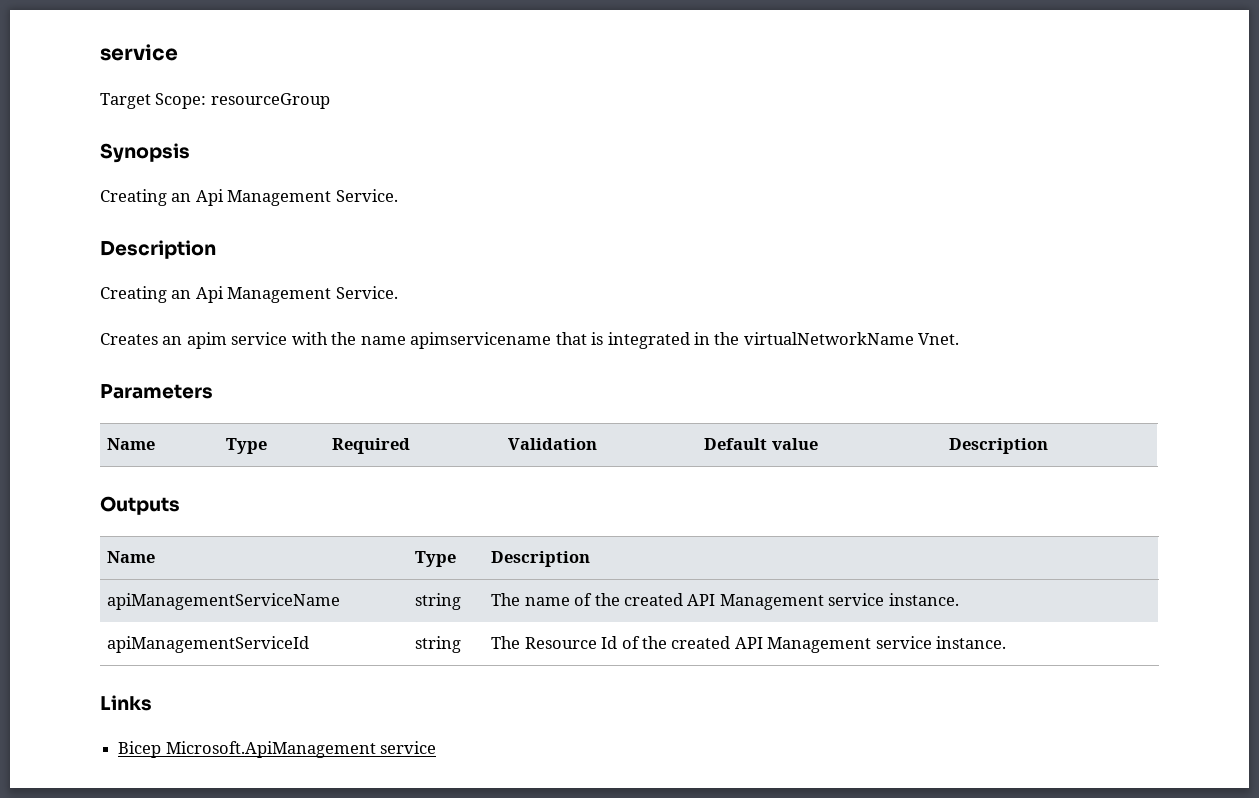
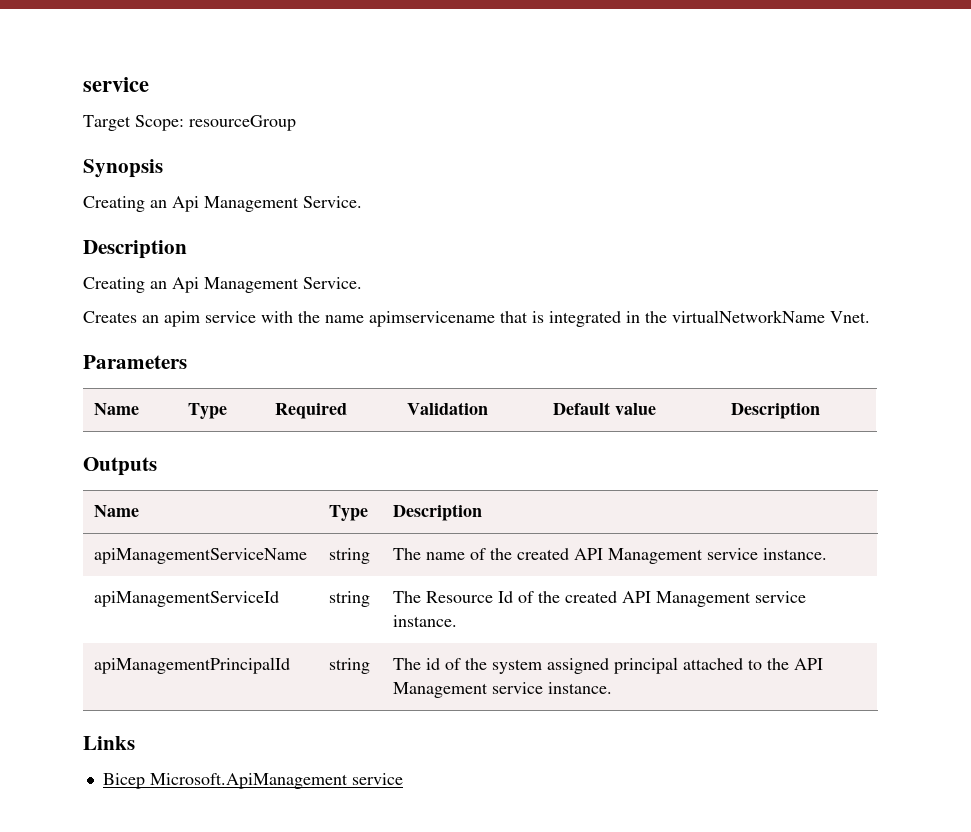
+ apiManagementPrincipalId | string | The id of the system assigned principal attached to the API Management service instance.

